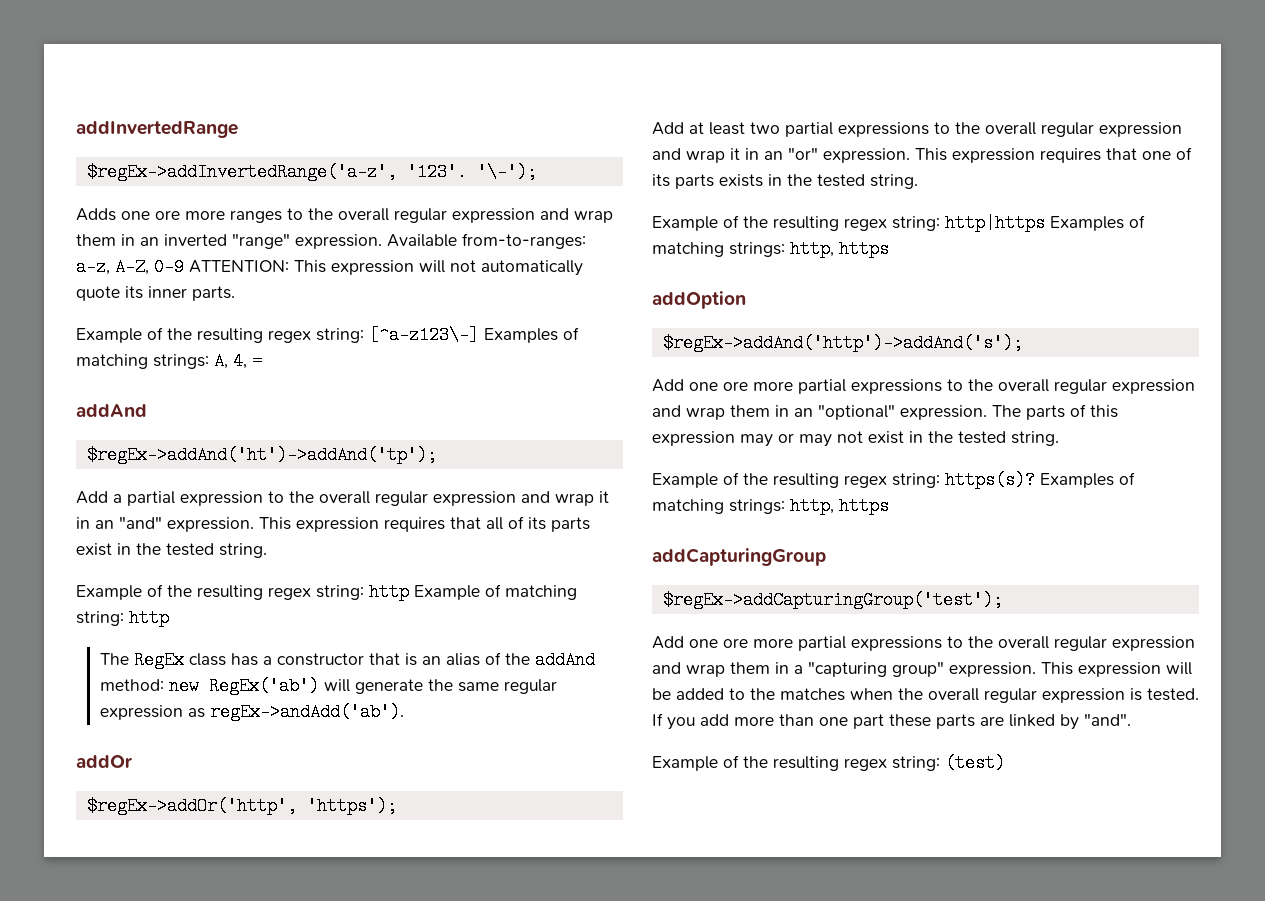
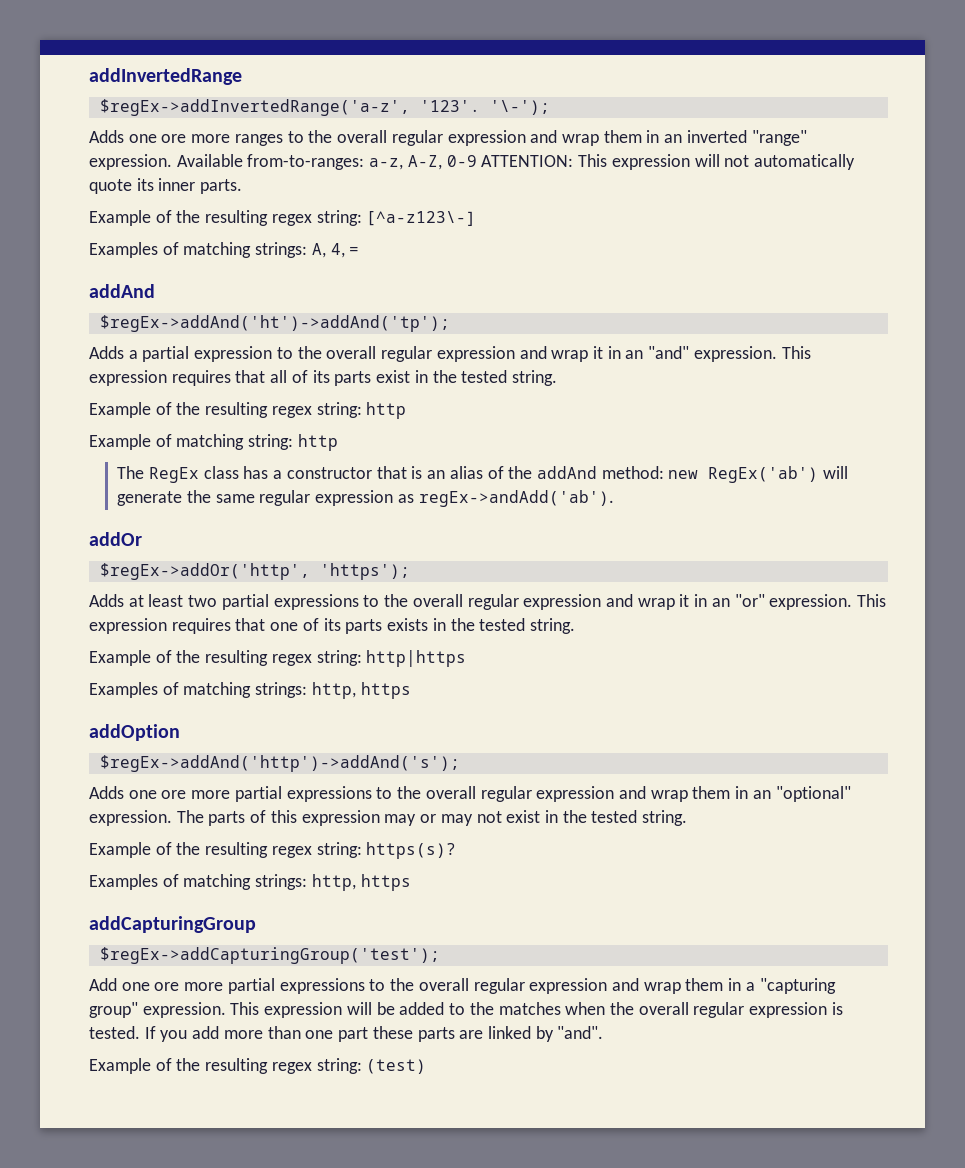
- Example of the resulting regex string: [^a-z123\-] Examples of matching strings: A, 4, =
+ Example of the resulting regex string: [^a-z123\-]
+ Examples of matching strings: A, 4, =
- Add a partial expression to the overall regular expression and wrap it in an "and" expression.
+ Adds a partial expression to the overall regular expression and wrap it in an "and" expression.
- Example of the resulting regex string: http Example of matching string: http
+ Example of the resulting regex string: http
+ Example of matching string: http
- Add at least two partial expressions to the overall regular expression and wrap it in an "or" expression.
+ Adds at least two partial expressions to the overall regular expression and wrap it in an "or" expression.
- Example of the resulting regex string: http|https Examples of matching strings: http, https
+ Example of the resulting regex string: http|https
+ Examples of matching strings: http, https
- Add one ore more partial expressions to the overall regular expression and wrap them in an "optional" expression.
+ Adds one ore more partial expressions to the overall regular expression and wrap them in an "optional" expression.
- Example of the resulting regex string: https(s)? Examples of matching strings: http, https
+ Example of the resulting regex string: https(s)?
+ Examples of matching strings: http, https

